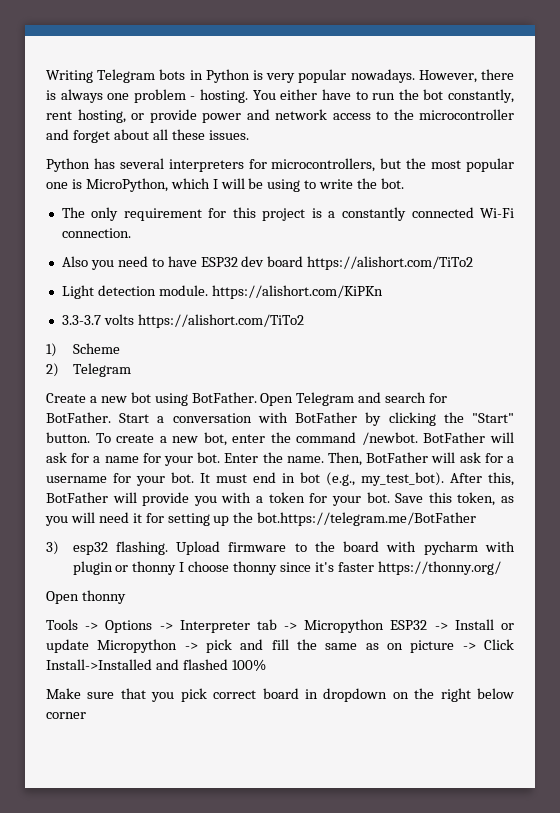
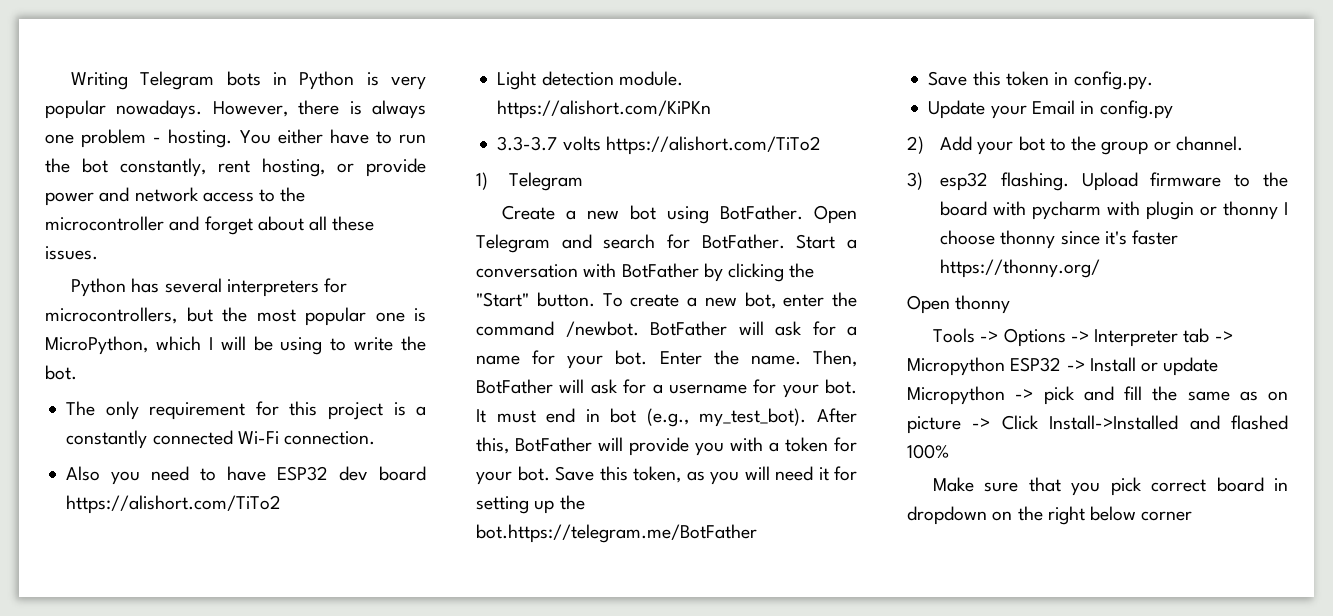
- 1) Scheme
- 2) Telegram
+ 1) Telegram
+ Save this token in config.py.
+ Update your Email in config.py
+ 2) Add your bot to the group or channel.

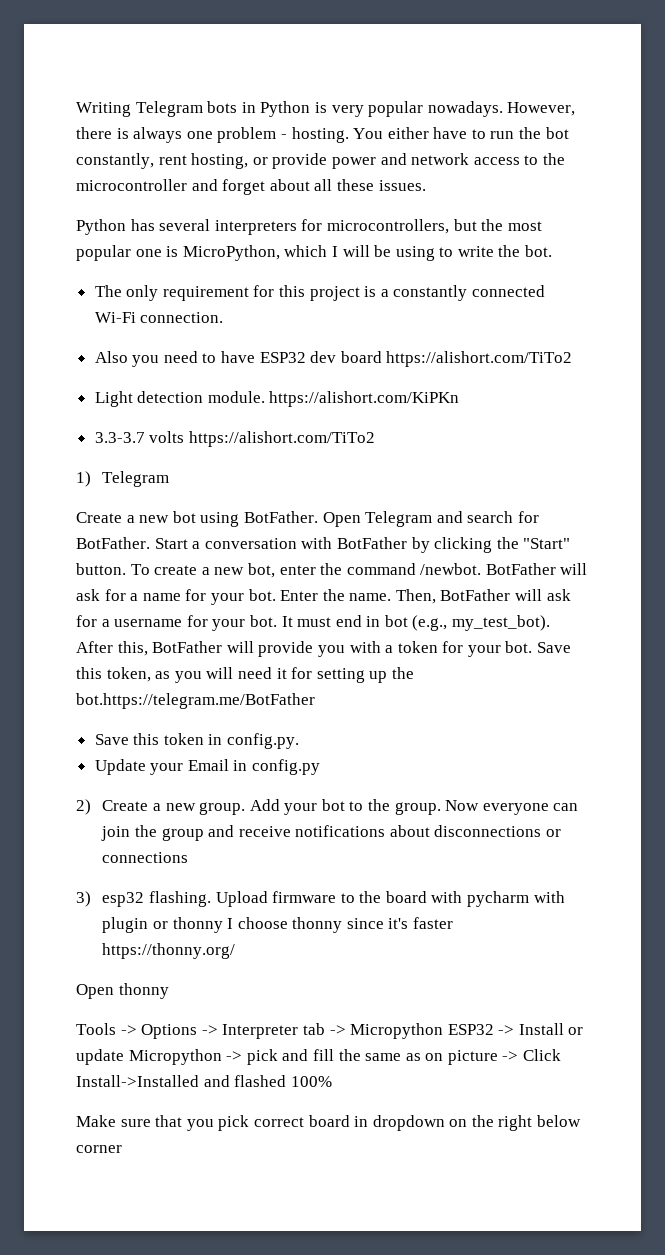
- 2) Add your bot to the group or channel.
+ 2) Create a new group. Add your bot to the group. Now everyone can join the group and receive notifications about disconnections or connections

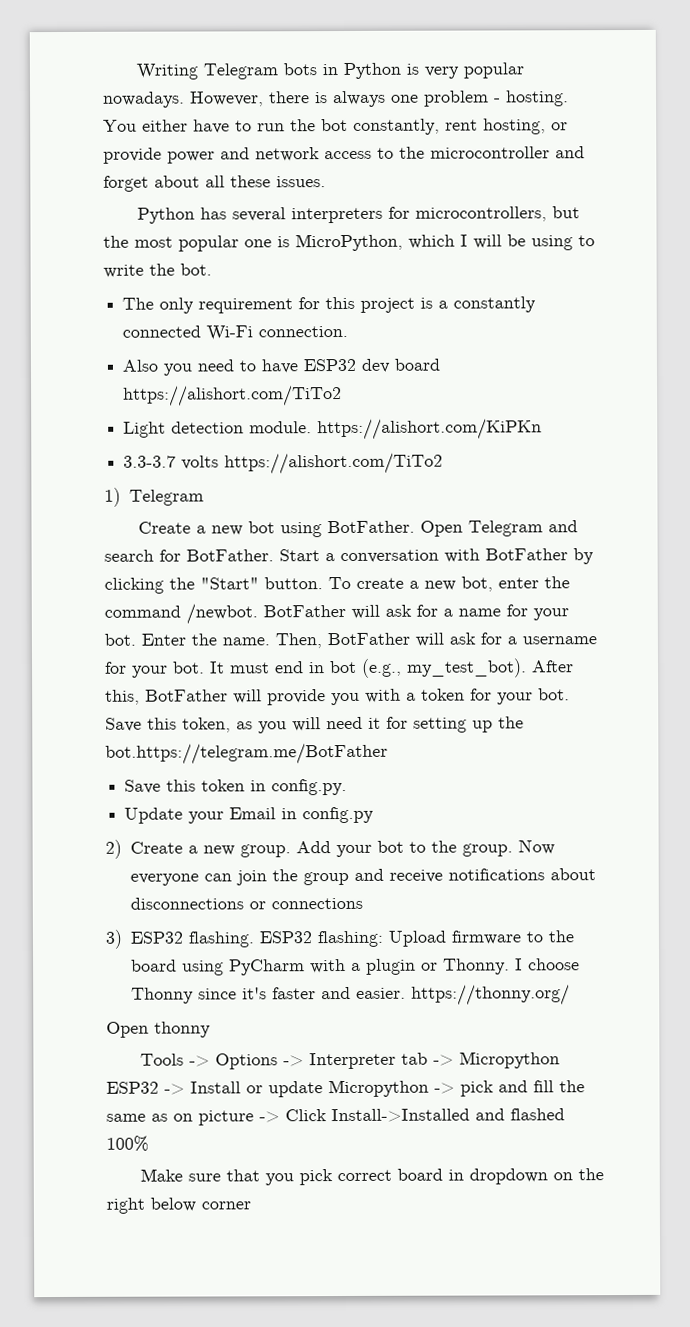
- 3) esp32 flashing. Upload firmware to the board with pycharm with plugin or thonny I choose thonny since it's faster https://thonny.org/
+ 3) ESP32 flashing. ESP32 flashing: Upload firmware to the board using PyCharm with a plugin or Thonny. I choose Thonny since it's faster and easier. https://thonny.org/

